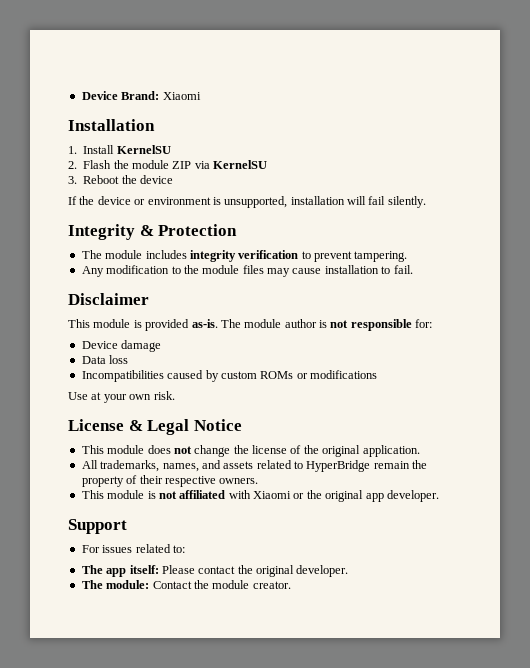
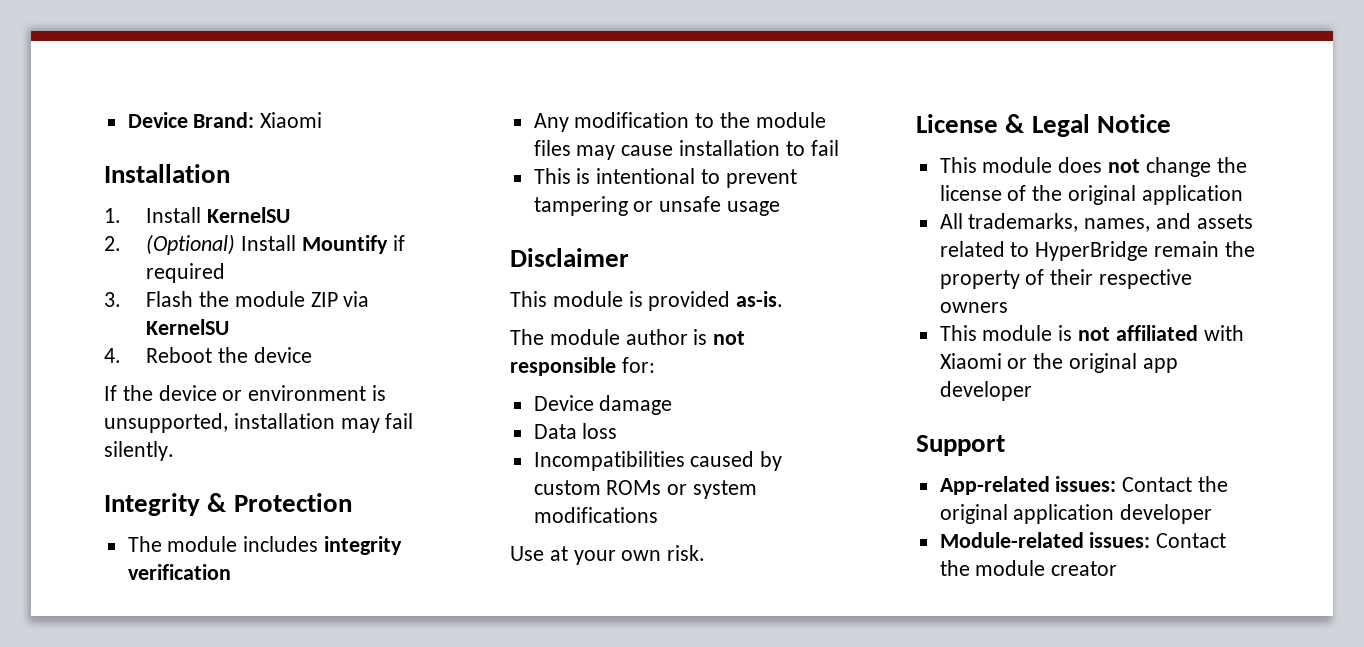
- 2. Flash the module ZIP via KernelSU
+ 2. (Optional) Install Mountify if required
+ 3. Flash the module ZIP via KernelSU
- 3. Reboot the device
+ 4. Reboot the device
- If the device or environment is unsupported, installation will fail silently.
+ If the device or environment is unsupported, installation may fail silently.
- The module includes integrity verification to prevent tampering.
+ The module includes integrity verification
- Any modification to the module files may cause installation to fail.
+ Any modification to the module files may cause installation to fail
+ This is intentional to prevent tampering or unsafe usage
- This module is provided as-is. The module author is not responsible for:
+ This module is provided as-is.
+ The module author is not responsible for:
- Incompatibilities caused by custom ROMs or modifications
+ Incompatibilities caused by custom ROMs or system modifications
- This module does not change the license of the original application.
+ This module does not change the license of the original application
- All trademarks, names, and assets related to HyperBridge remain the property of their respective owners.
+ All trademarks, names, and assets related to HyperBridge remain the property of their respective owners
- This module is not affiliated with Xiaomi or the original app developer.
+ This module is not affiliated with Xiaomi or the original app developer
- For issues related to:
- The app itself: Please contact the original developer.
- The module: Contact the module creator.
+ App-related issues: Contact the original application developer
+ Module-related issues: Contact the module creator

